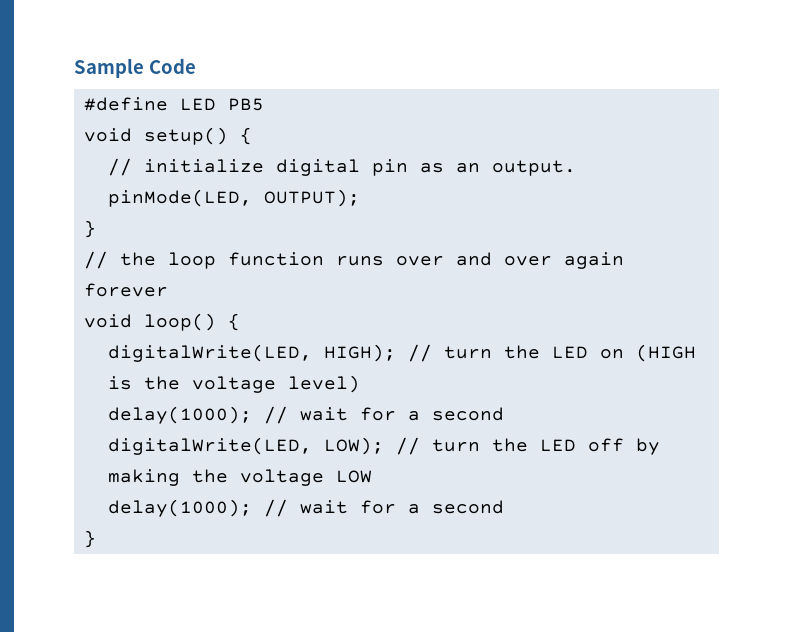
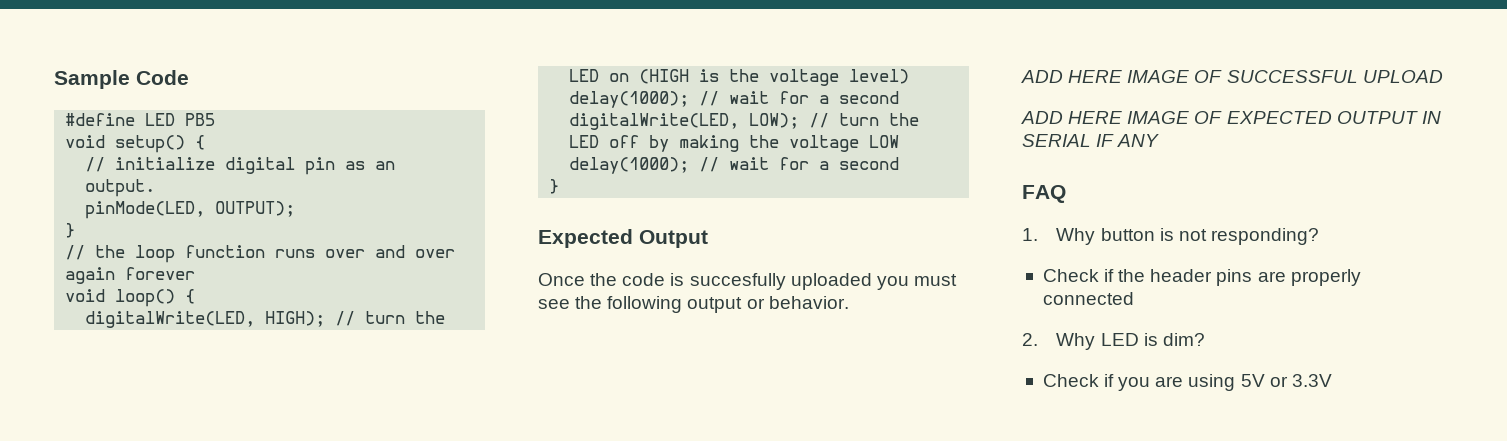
+ Expected Output
+ Once the code is succesfully uploaded you must see the following output or behavior.
+ ADD HERE IMAGE OF SUCCESSFUL UPLOAD
+ ADD HERE IMAGE OF EXPECTED OUTPUT IN SERIAL IF ANY
+ FAQ
+ 1. Why button is not responding?
+ Check if the header pins are properly connected
+ 2. Why LED is dim?
+ Check if you are using 5V or 3.3V

